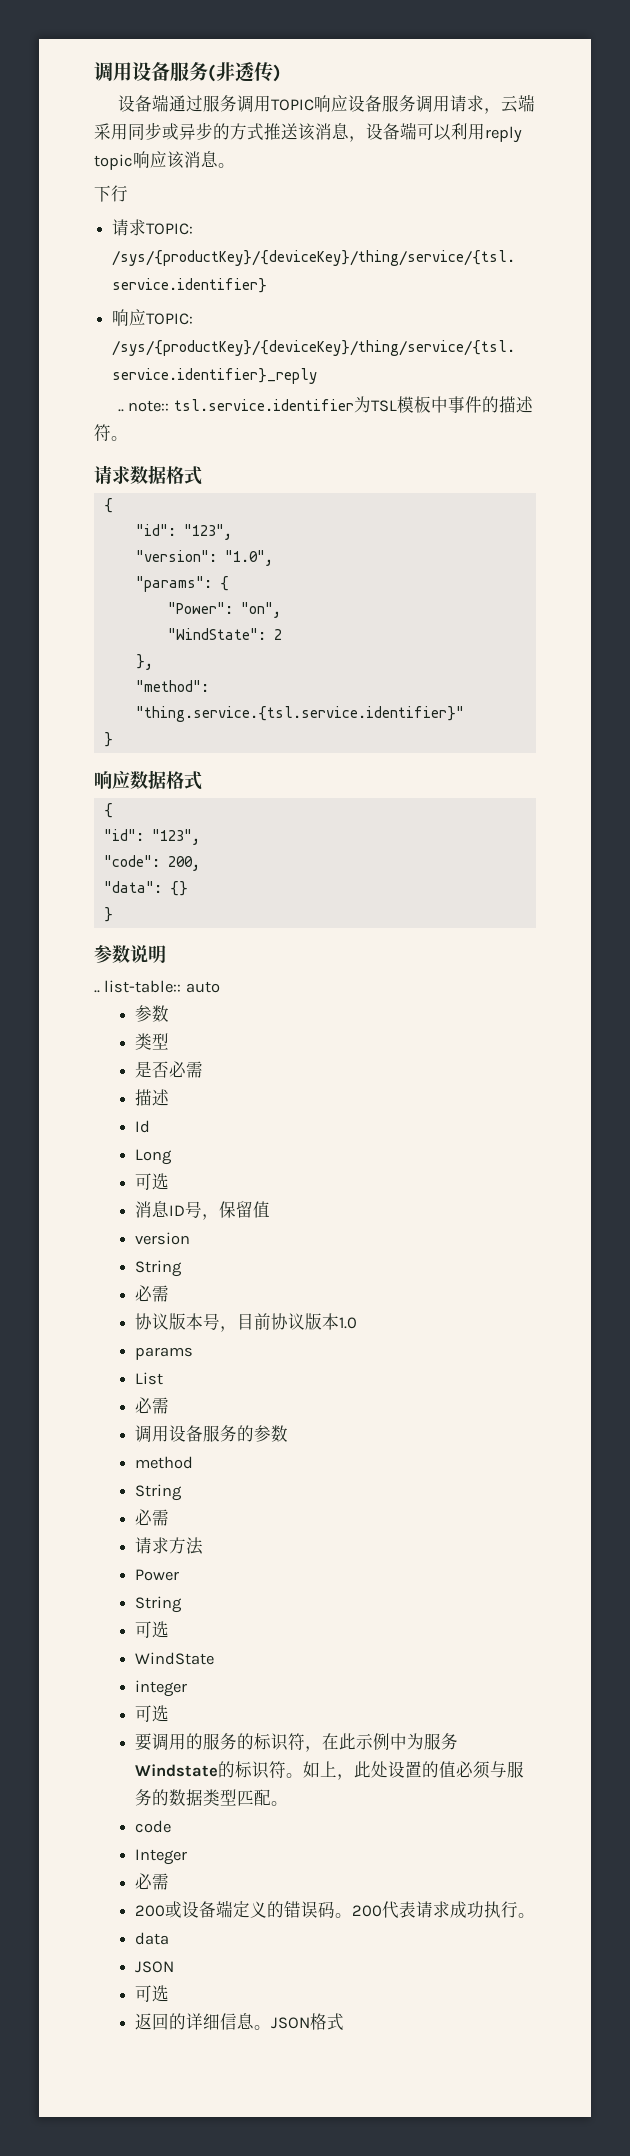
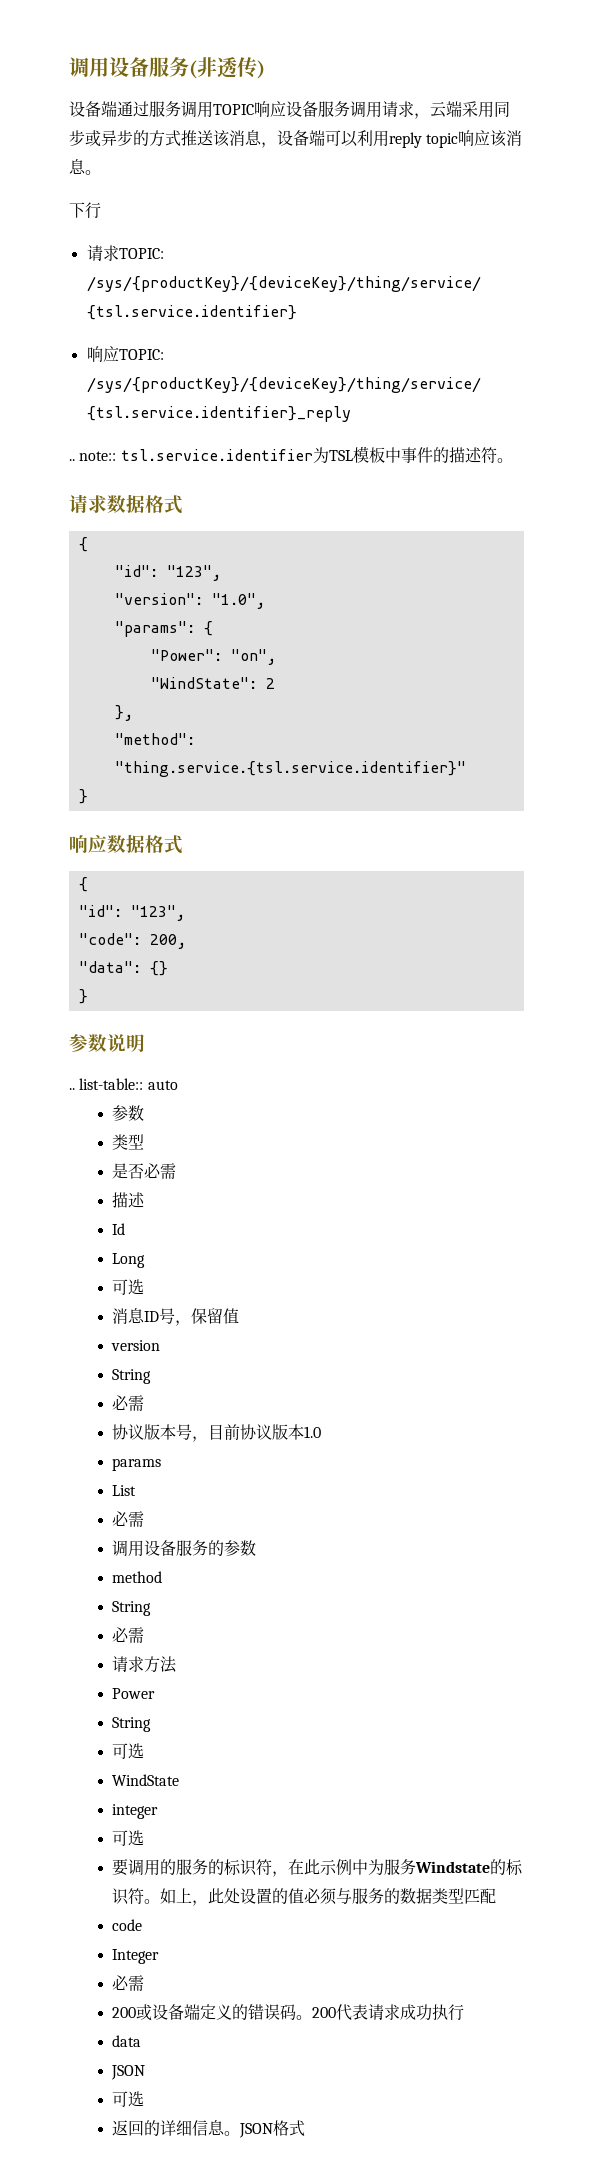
- 如上，此处设置的值必须与服务的数据类型匹配。
+ 如上，此处设置的值必须与服务的数据类型匹配
- 200代表请求成功执行。
+ 200代表请求成功执行

